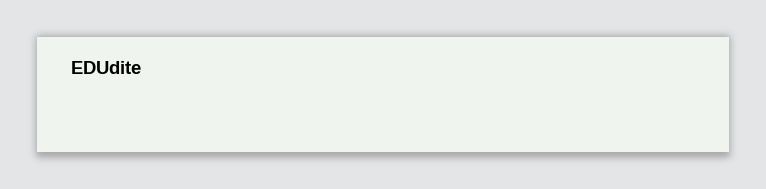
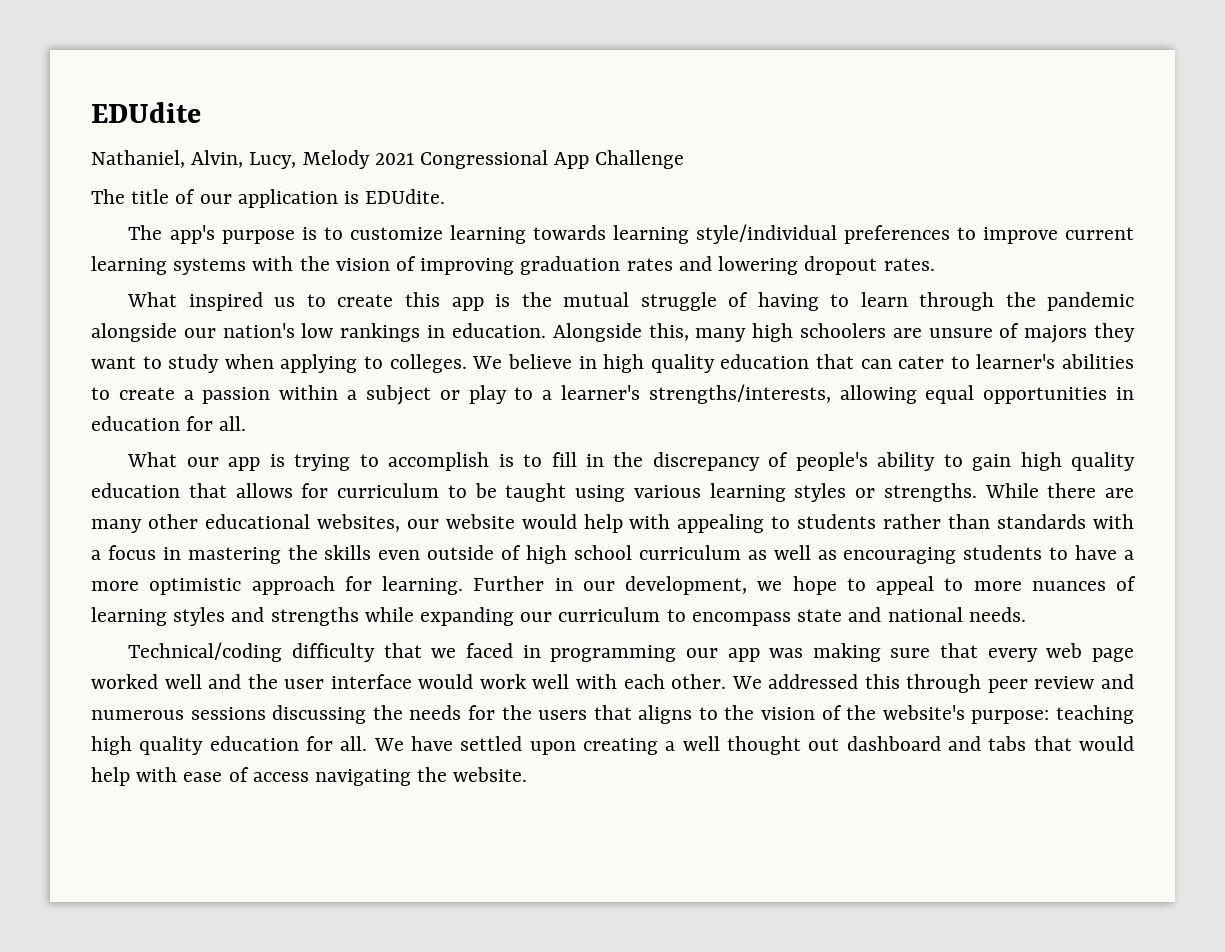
+ Nathaniel, Alvin, Lucy, Melody 2021 Congressional App Challenge
+ The title of our application is EDUdite.
+ The app's purpose is to customize learning towards learning style/individual preferences to improve current learning systems with the vision of improving graduation rates and lowering dropout rates.
+ What inspired us to create this app is the mutual struggle of having to learn through the pandemic alongside our nation's low rankings in education. Alongside this, many high schoolers are unsure of majors they want to study when applying to colleges. We believe in high quality education that can cater to learner's abilities to create a passion within a subject or play to a learner's strengths/interests, allowing equal opportunities in education for all.
+ What our app is trying to accomplish is to fill in the discrepancy of people's ability to gain high quality education that allows for curriculum to be taught using various learning styles or strengths. While there are many other educational websites, our website would help with appealing to students rather than standards with a focus in mastering the skills even outside of high school curriculum as well as encouraging students to have a more optimistic approach for learning. Further in our development, we hope to appeal to more nuances of learning styles and strengths while expanding our curriculum to encompass state and national needs.
+ Technical/coding difficulty that we faced in programming our app was making sure that every web page worked well and the user interface would work well with each other. We addressed this through peer review and numerous sessions discussing the needs for the users that aligns to the vision of the website's purpose: teaching high quality education for all. We have settled upon creating a well thought out dashboard and tabs that would help with ease of access navigating the website.

